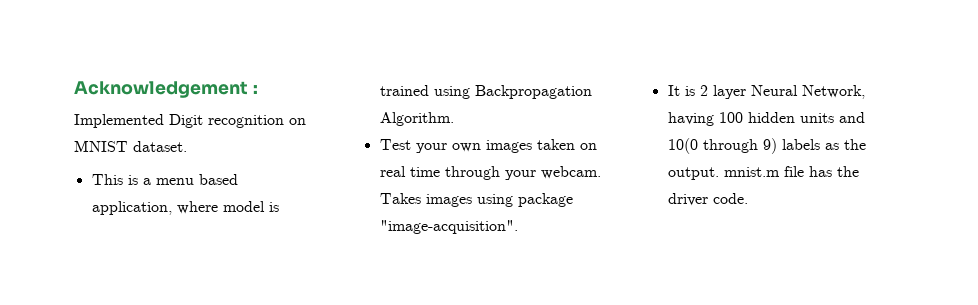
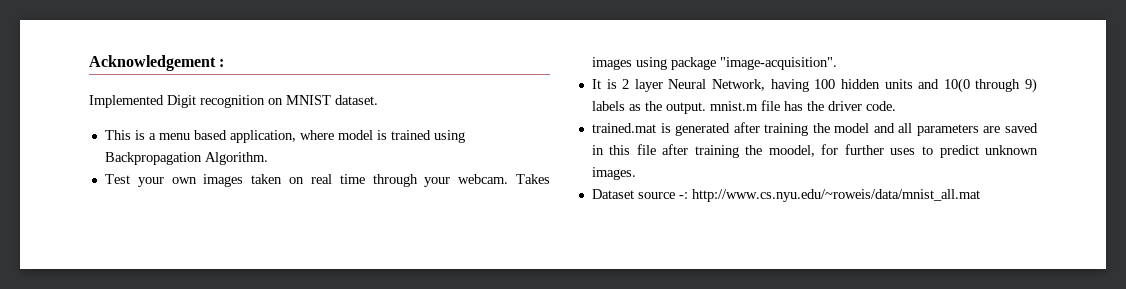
+ trained.mat is generated after training the model and all parameters are saved in this file after training the moodel, for further uses to predict unknown images.
+ Dataset source -: http://www.cs.nyu.edu/~roweis/data/mnist_all.mat

